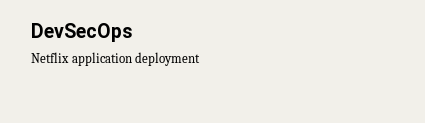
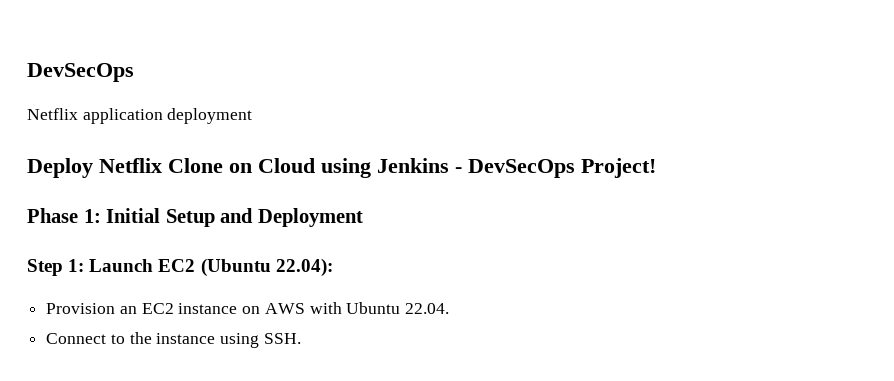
+ Deploy Netflix Clone on Cloud using Jenkins - DevSecOps Project!
+ Phase 1: Initial Setup and Deployment
+ Step 1: Launch EC2 (Ubuntu 22.04):
+ Provision an EC2 instance on AWS with Ubuntu 22.04.
+ Connect to the instance using SSH.

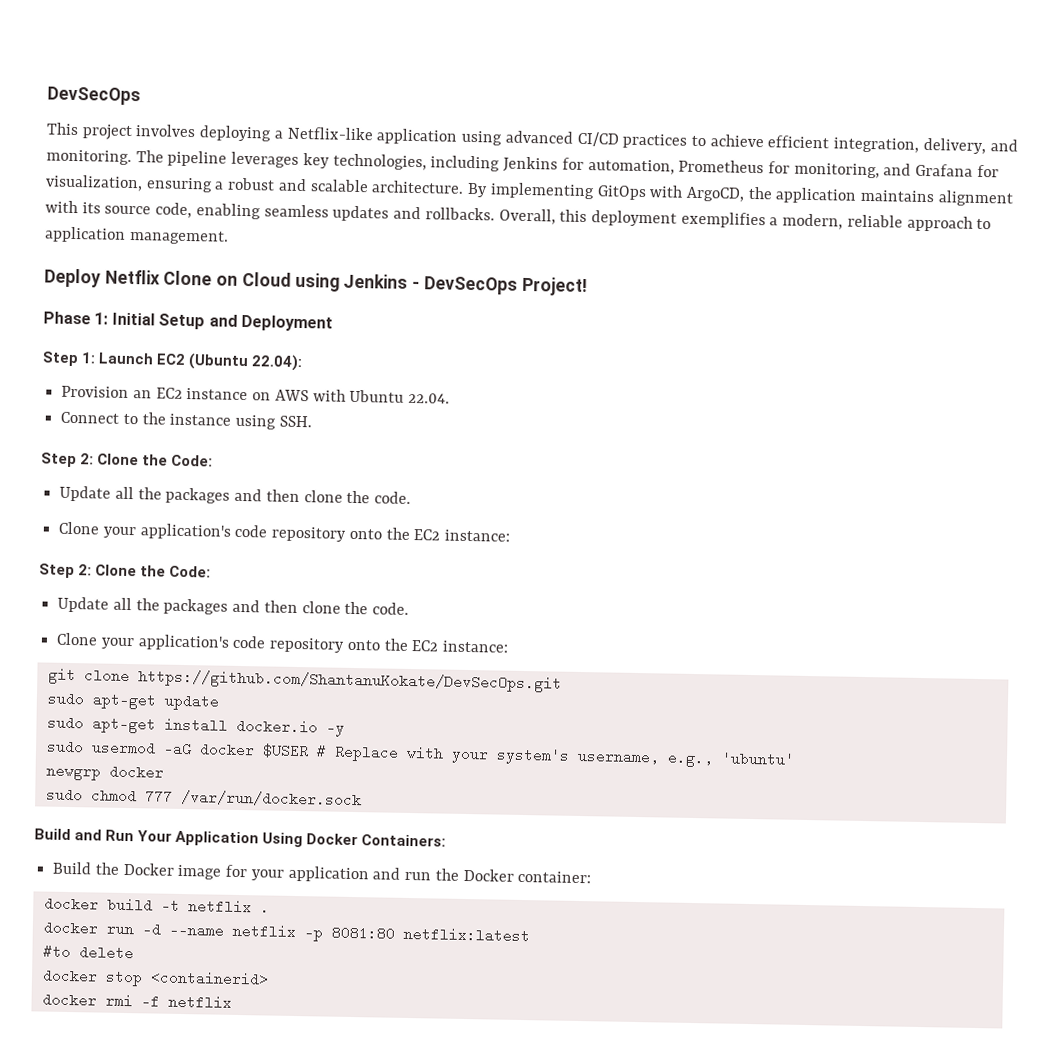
- Netflix application deployment
+ This project involves deploying a Netflix-like application using advanced CI/CD practices to achieve efficient integration, delivery, and monitoring. The pipeline leverages key technologies, including Jenkins for automation, Prometheus for monitoring, and Grafana for visualization, ensuring a robust and scalable architecture. By implementing GitOps with ArgoCD, the application maintains alignment with its source code, enabling seamless updates and rollbacks. Overall, this deployment exemplifies a modern, reliable approach to application management.
  Connect to the instance using SSH.
+ Step 2: Clone the Code:
+ Update all the packages and then clone the code.
+ Clone your application's code repository onto the EC2 instance:
+ Step 2: Clone the Code:
+ Update all the packages and then clone the code.
+ Clone your application's code repository onto the EC2 instance:
+ git clone https://github.com/ShantanuKokate/DevSecOps.git
+ sudo apt-get update
+ sudo apt-get install docker.io -y
+ sudo usermod -aG docker $USER # Replace with your system's username, e.g., 'ubuntu'
+ newgrp docker
+ sudo chmod 777 /var/run/docker.sock
+ Build and Run Your Application Using Docker Containers:
+ Build the Docker image for your application and run the Docker container:
+ docker build -t netflix .
+ docker run -d --name netflix -p 8081:80 netflix:latest
+ #to delete
+ docker stop <containerid>
+ docker rmi -f netflix

